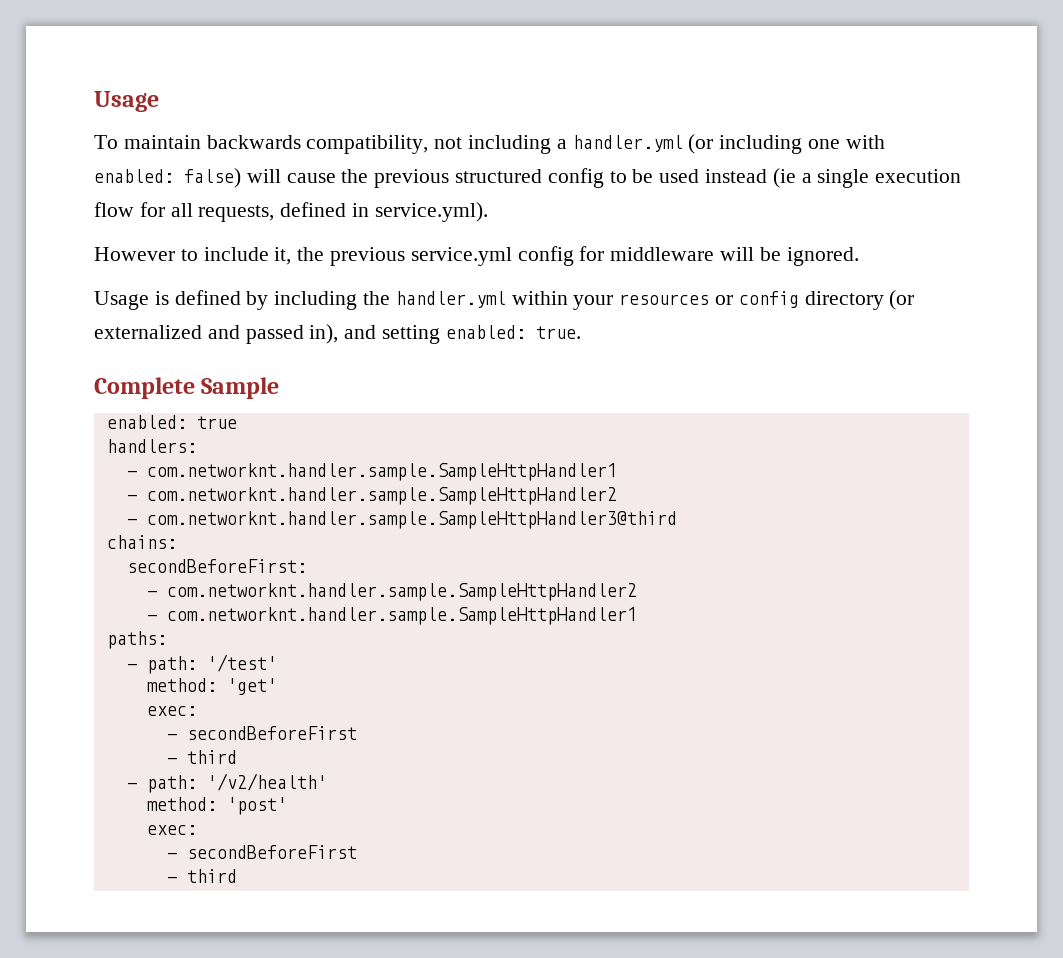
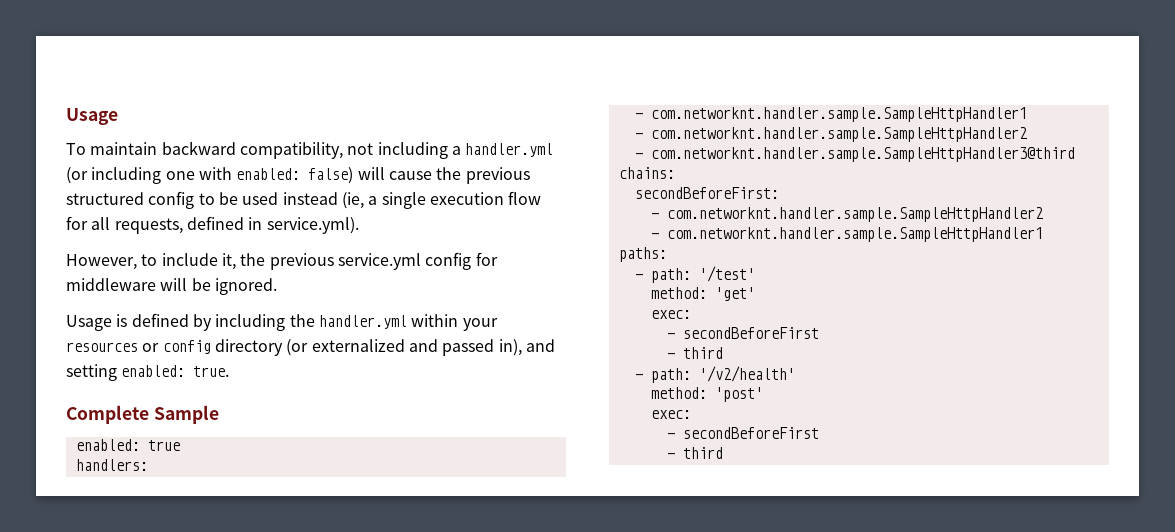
- To maintain backwards compatibility, not including a handler.yml (or including one with enabled: false) will cause the previous structured config to be used instead (ie a single execution flow for all requests, defined in service.yml).
+ To maintain backward compatibility, not including a handler.yml (or including one with enabled: false) will cause the previous structured config to be used instead (ie, a single execution flow for all requests, defined in service.yml).
- However to include it, the previous service.yml config for middleware will be ignored.
+ However, to include it, the previous service.yml config for middleware will be ignored.

